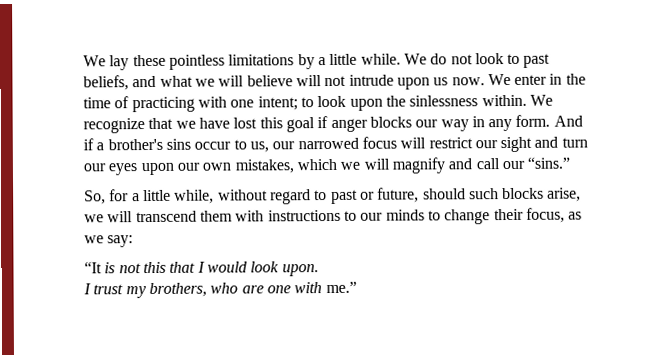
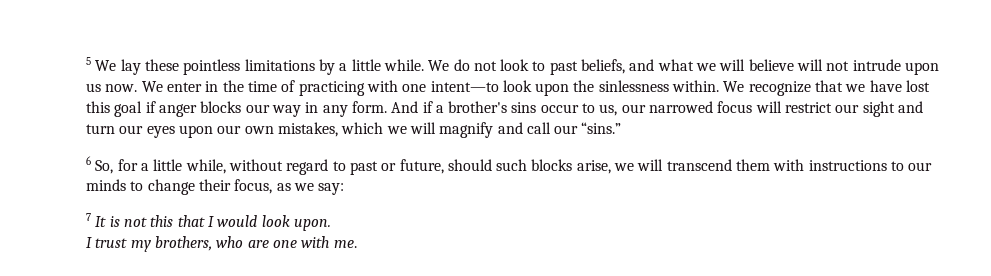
- We lay these pointless limitations by a little while.
+ 5 We lay these pointless limitations by a little while.
- We enter in the time of practicing with one intent; to look upon the sinlessness within.
+ We enter in the time of practicing with one intent—to look upon the sinlessness within.
- So, for a little while, without regard to past or future, should such blocks arise, we will transcend them with instructions to our minds to change their focus, as we say:
+ 6 So, for a little while, without regard to past or future, should such blocks arise, we will transcend them with instructions to our minds to change their focus, as we say:
- “It is not this that I would look upon.
+ 7 It is not this that I would look upon.
- I trust my brothers, who are one with me.”
+ I trust my brothers, who are one with me.

